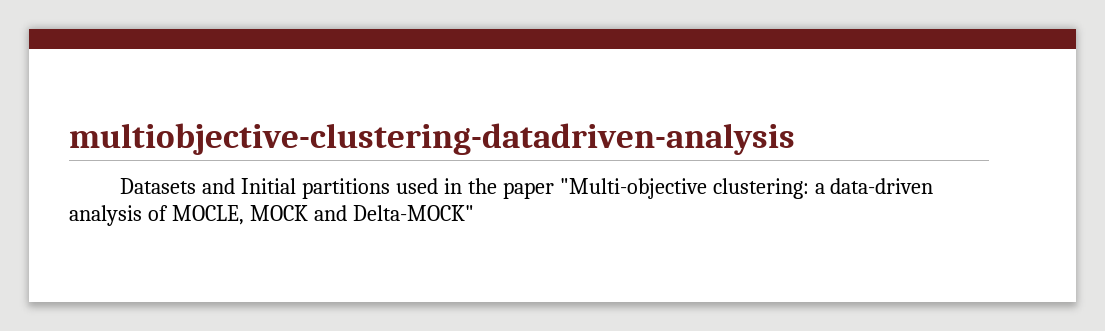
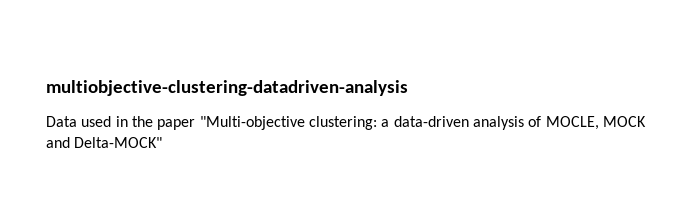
- Datasets and Initial partitions used in the paper "Multi-objective clustering: a data-driven analysis of MOCLE, MOCK and Delta-MOCK"
+ Data used in the paper "Multi-objective clustering: a data-driven analysis of MOCLE, MOCK and Delta-MOCK"

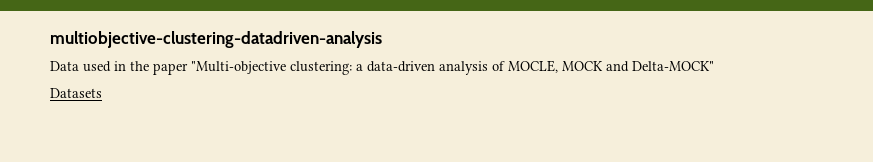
+ Datasets

